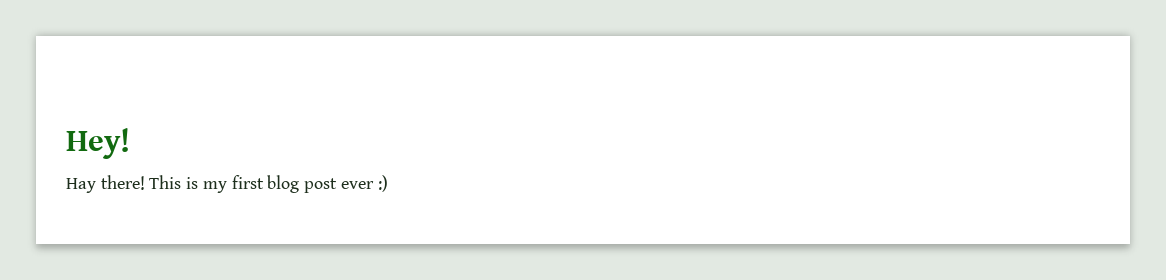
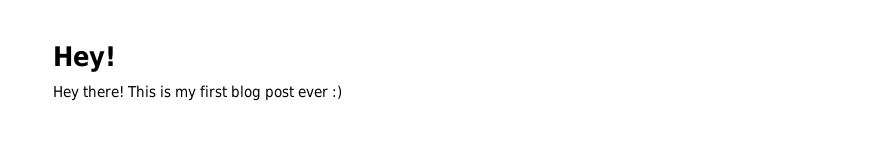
- Hay there!
+ Hey there!

